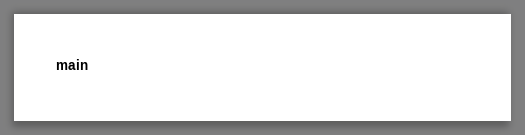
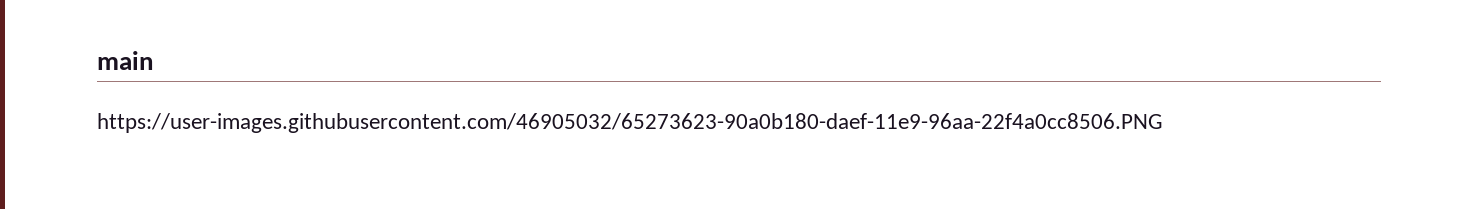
+ https://user-images.githubusercontent.com/46905032/65273623-90a0b180-daef-11e9-96aa-22f4a0cc8506.PNG

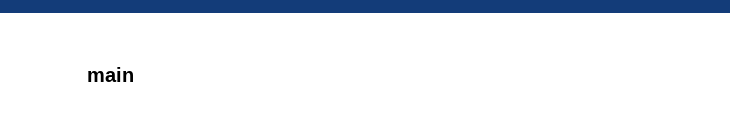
- https://user-images.githubusercontent.com/46905032/65273623-90a0b180-daef-11e9-96aa-22f4a0cc8506.PNG

